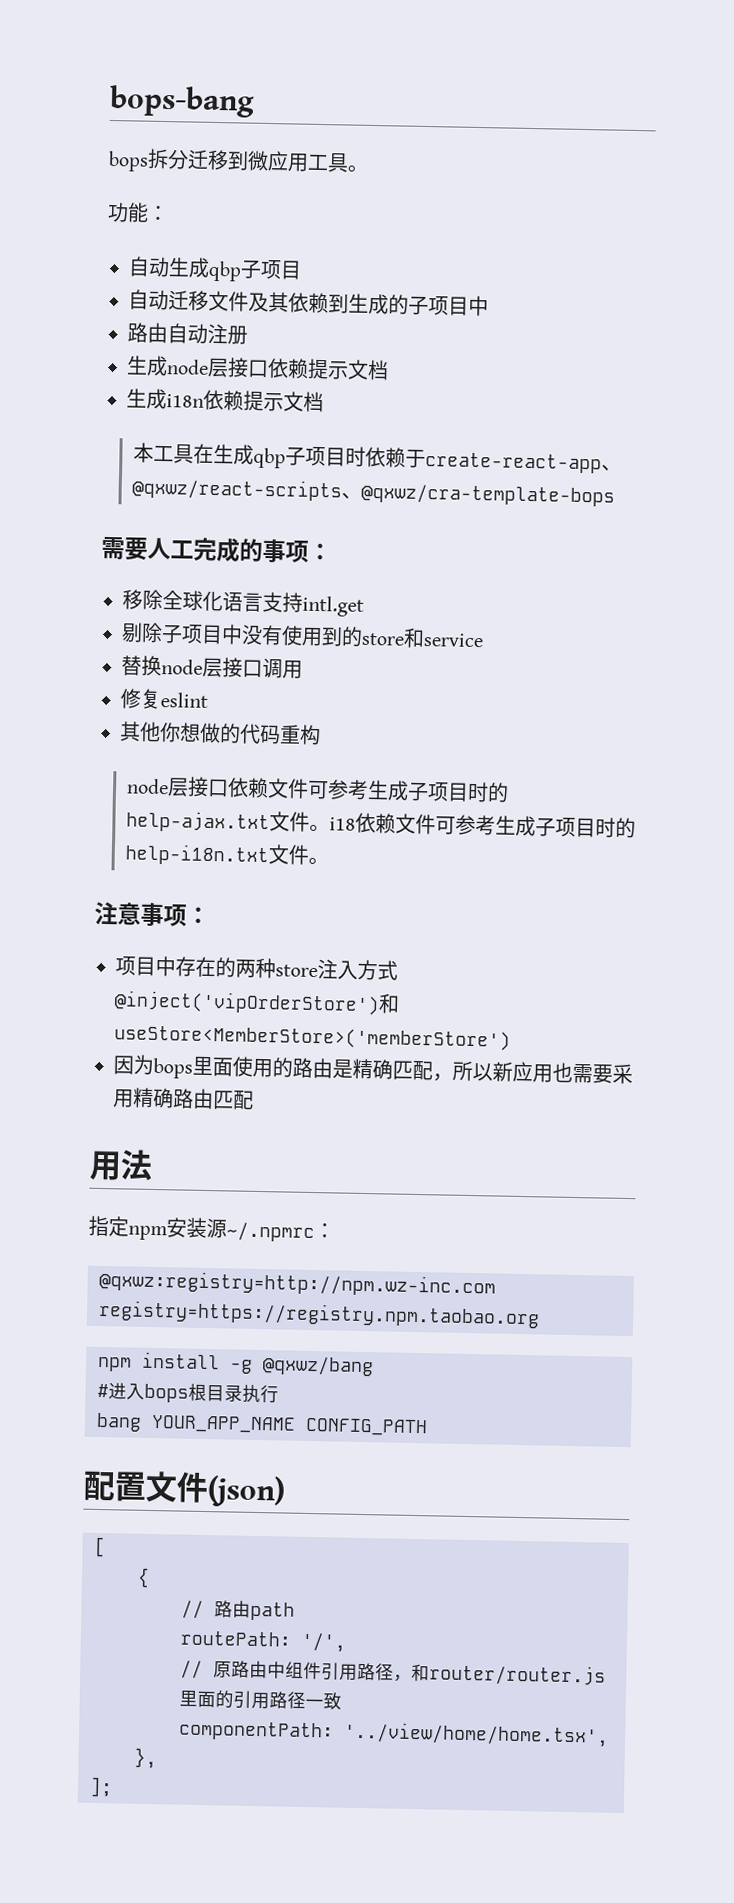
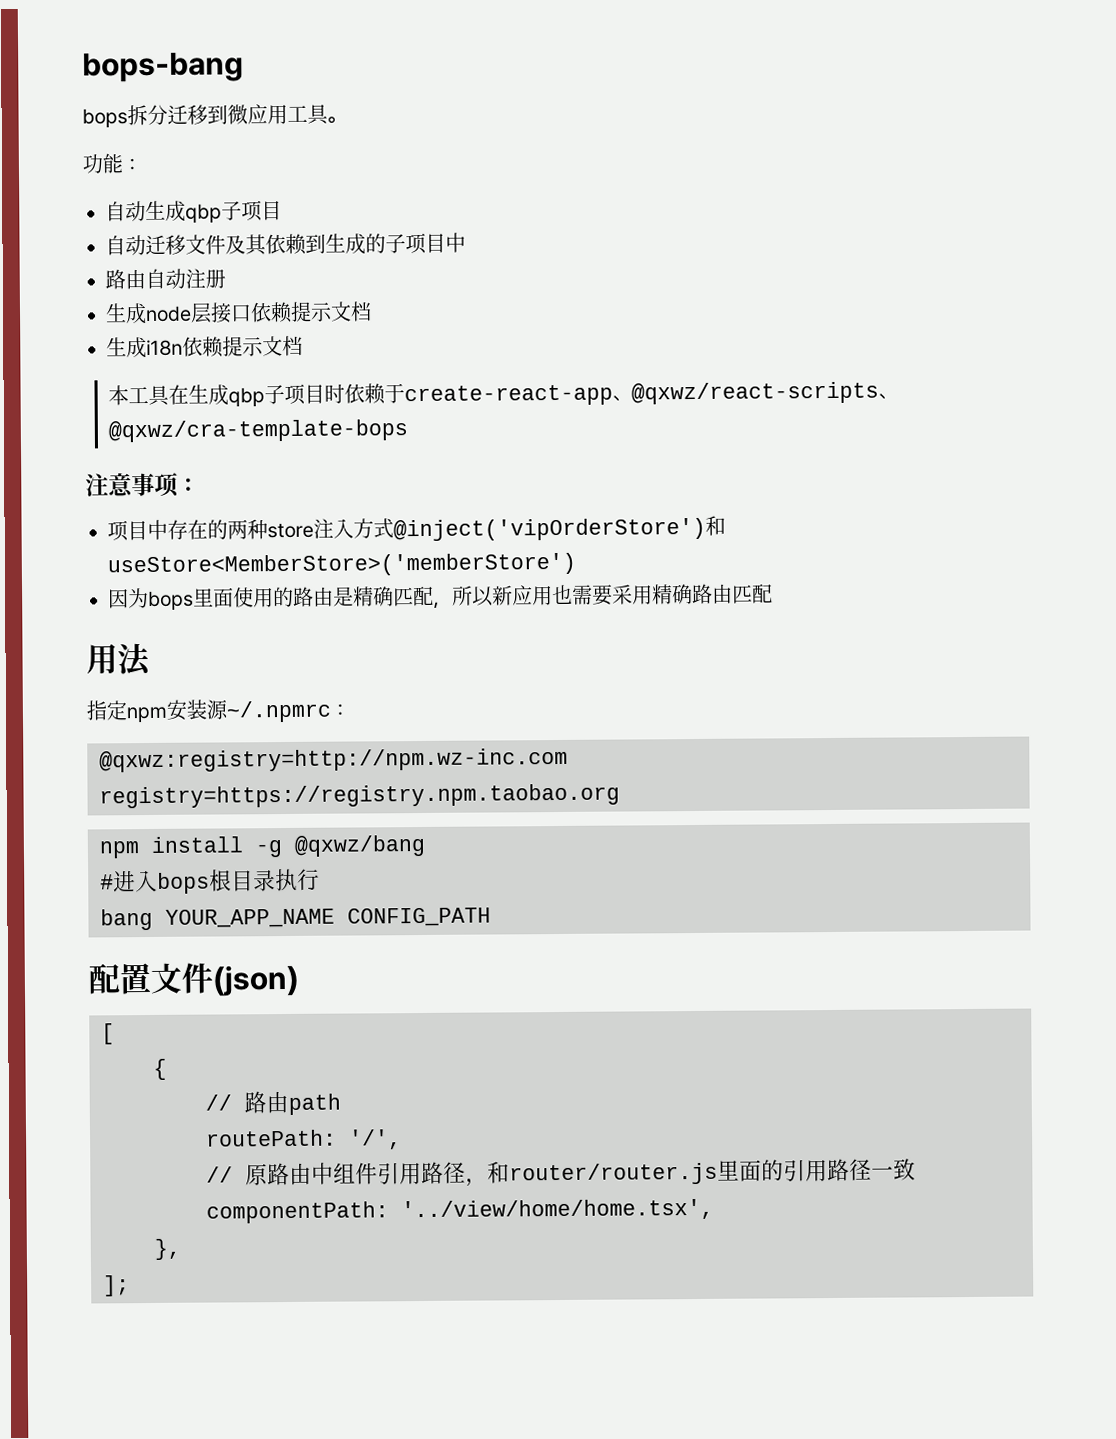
- 需要人工完成的事项：
- 移除全球化语言支持intl.get
- 剔除子项目中没有使用到的store和service
- 替换node层接口调用
- 修复eslint
- 其他你想做的代码重构
- node层接口依赖文件可参考生成子项目时的help-ajax.txt文件。i18依赖文件可参考生成子项目时的help-i18n.txt文件。

